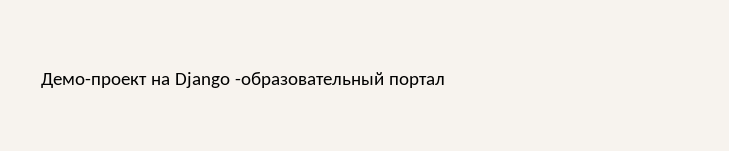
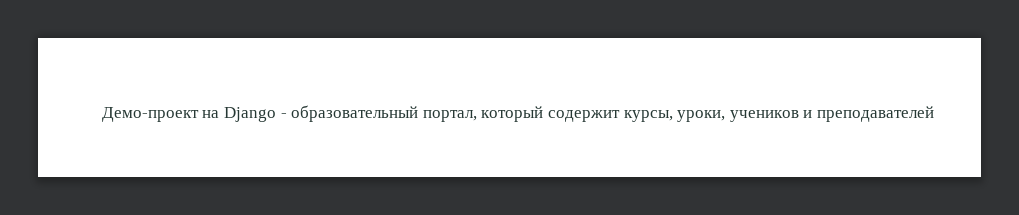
- Демо-проект на Django -образовательный портал
+ Демо-проект на Django - образовательный портал, который содержит курсы, уроки, учеников и преподавателей

